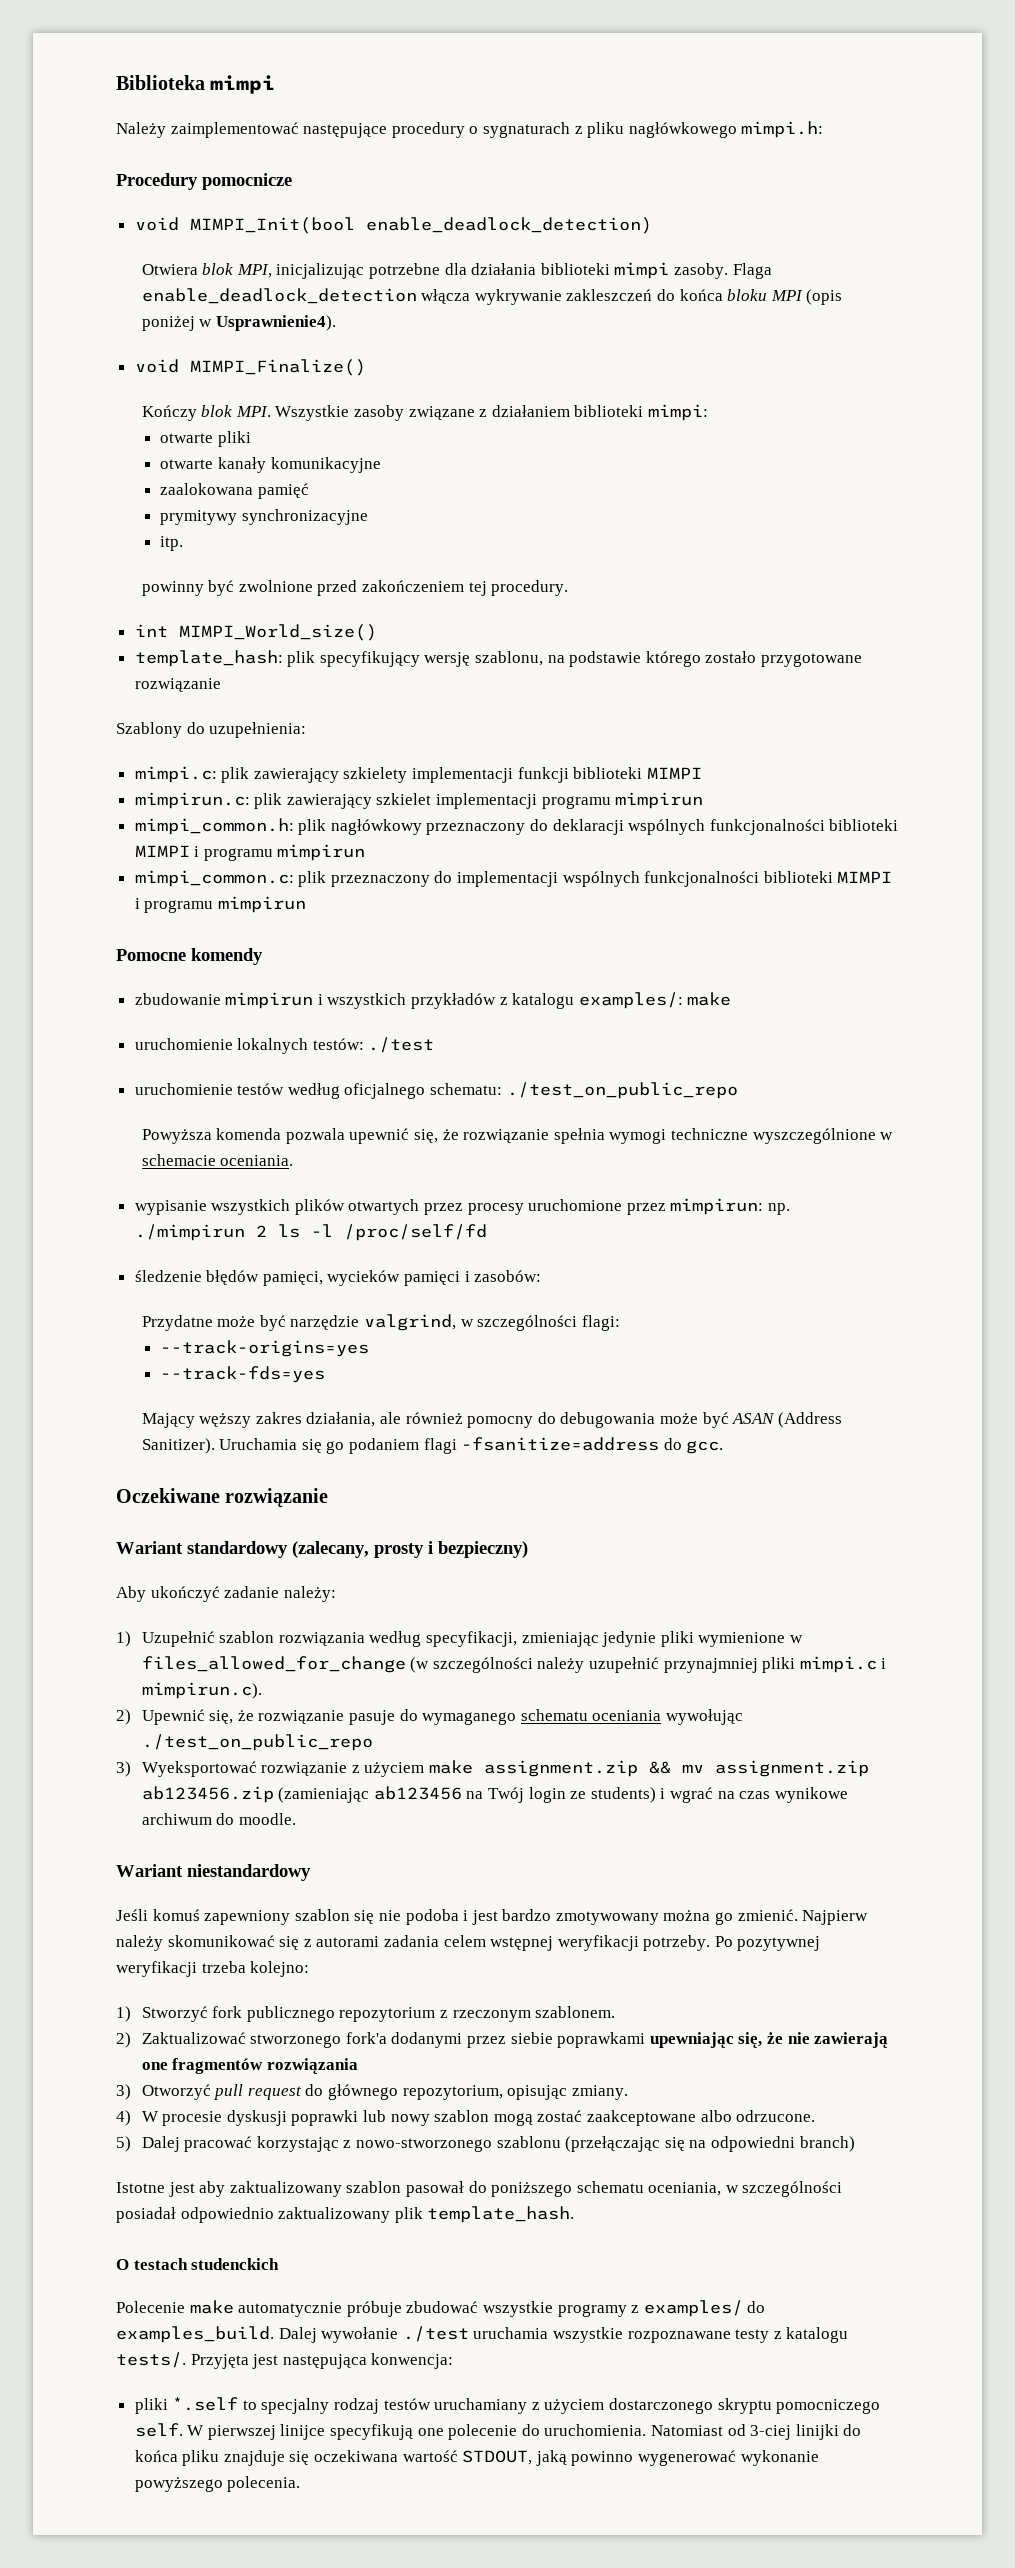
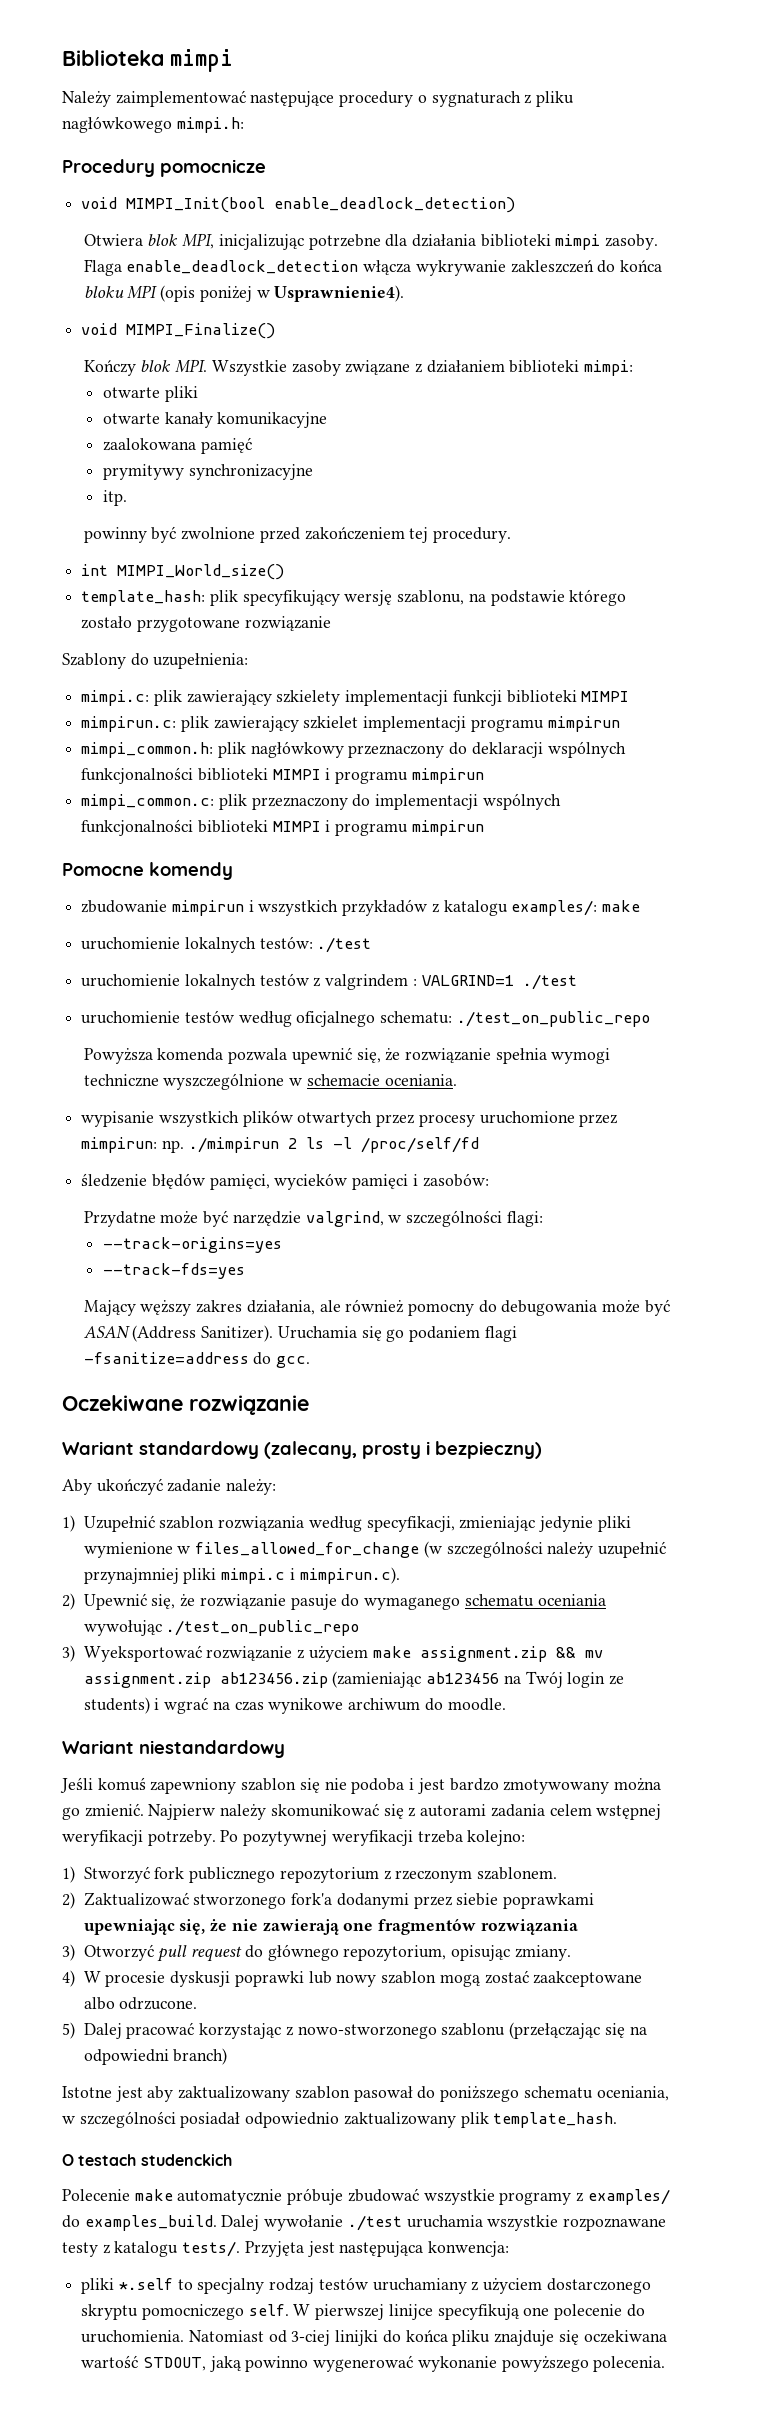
+ uruchomienie lokalnych testów z valgrindem : VALGRIND=1 ./test

